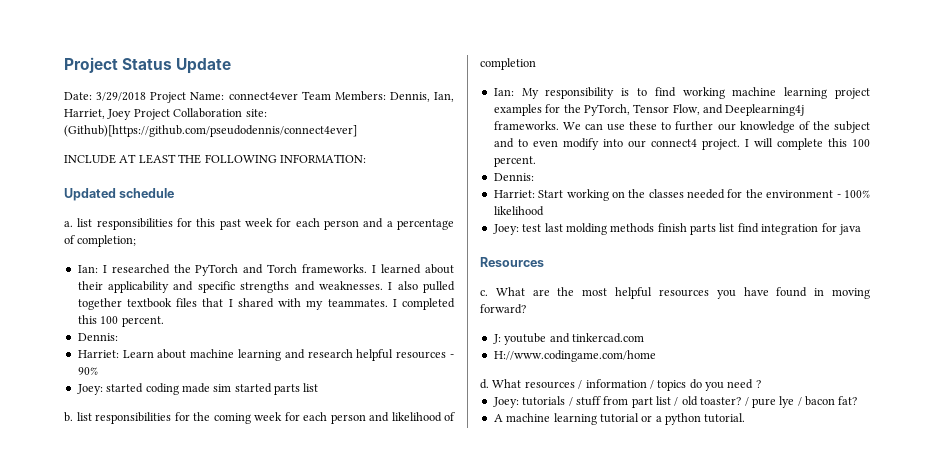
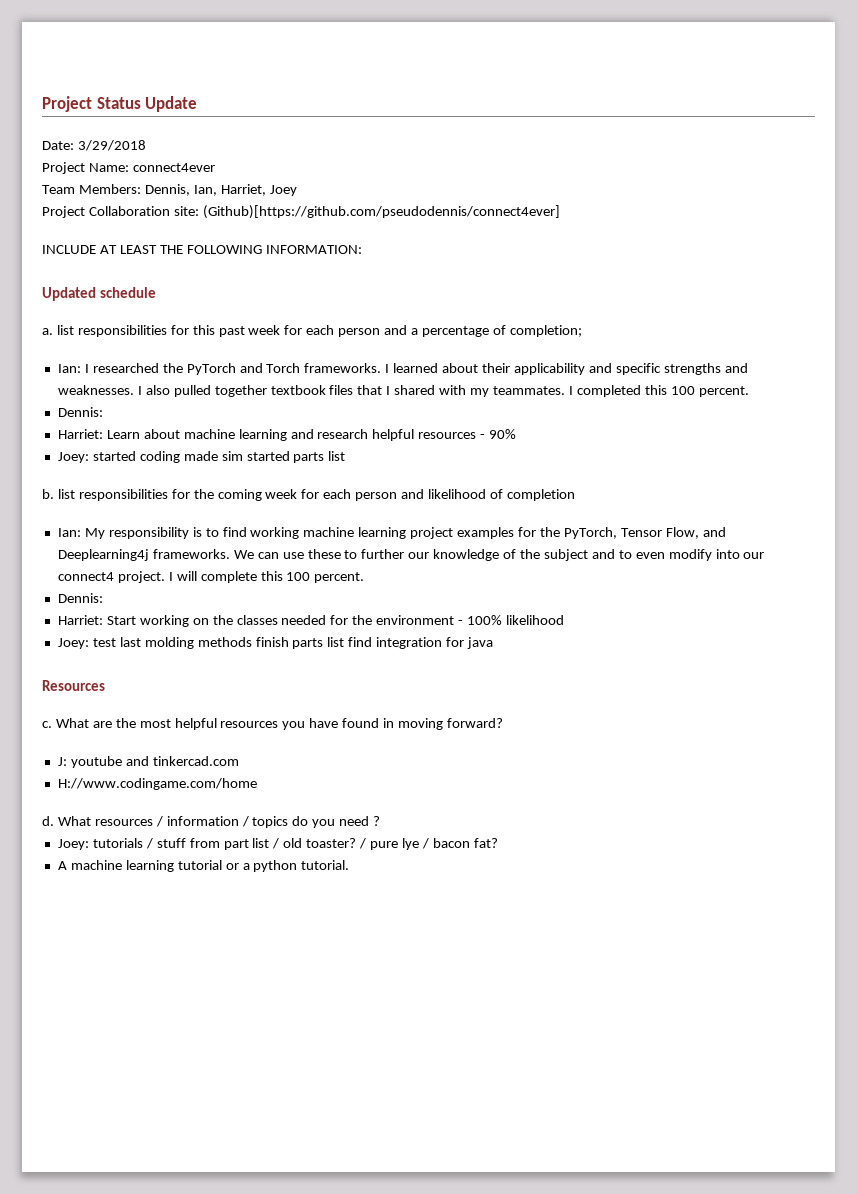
- Date: 3/29/2018 Project Name: connect4ever Team Members: Dennis, Ian, Harriet, Joey Project Collaboration site: (Github)[https://github.com/pseudodennis/connect4ever]
+ Date: 3/29/2018
+ Project Name: connect4ever
+ Team Members: Dennis, Ian, Harriet, Joey
+ Project Collaboration site: (Github)[https://github.com/pseudodennis/connect4ever]

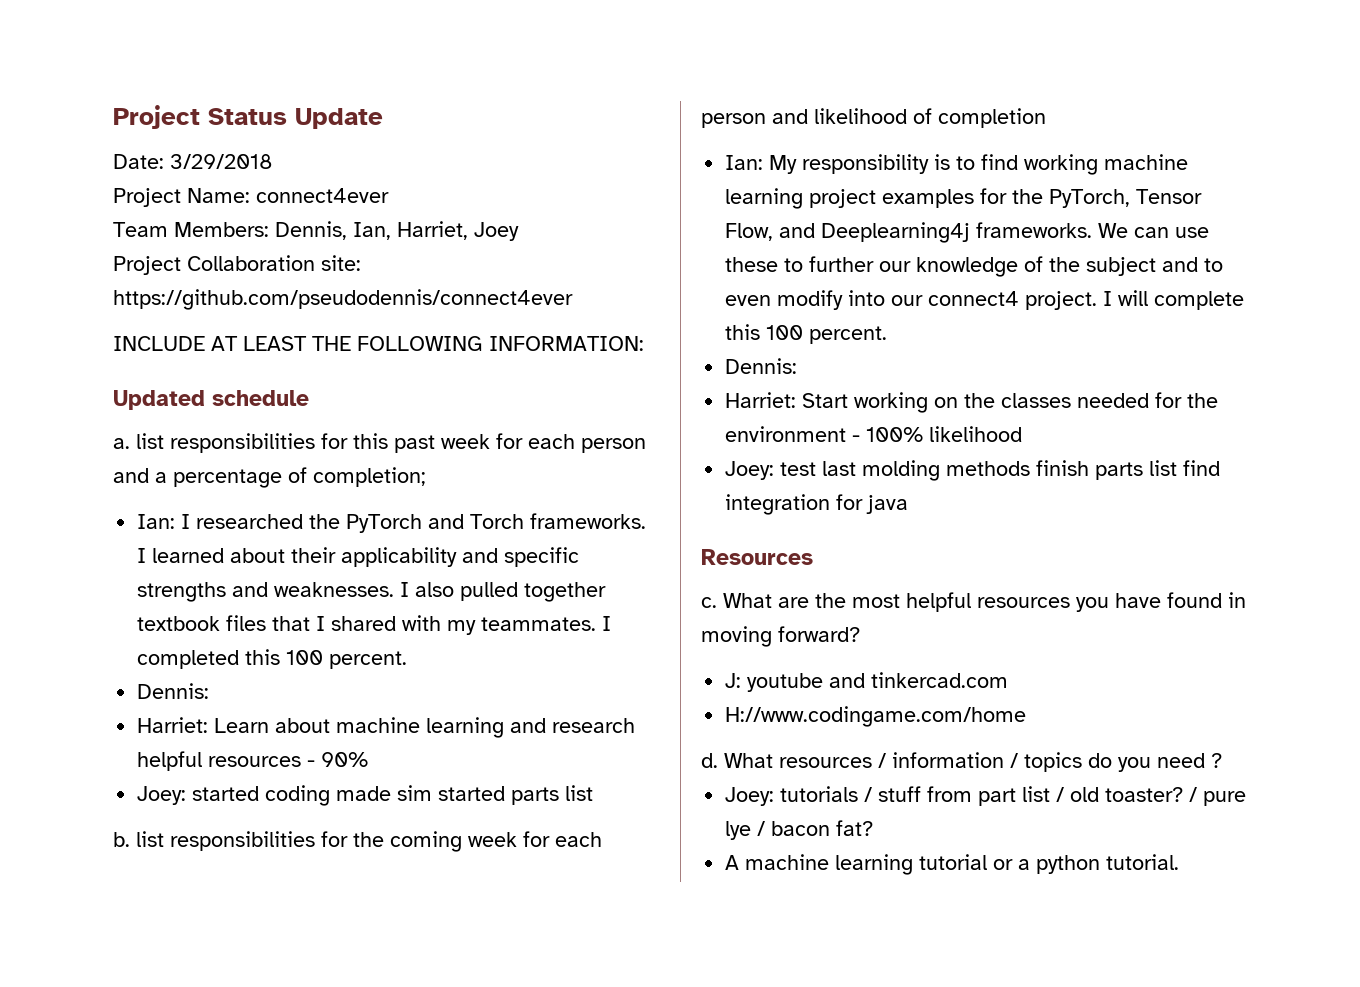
- Project Collaboration site: (Github)[https://github.com/pseudodennis/connect4ever]
+ Project Collaboration site: https://github.com/pseudodennis/connect4ever

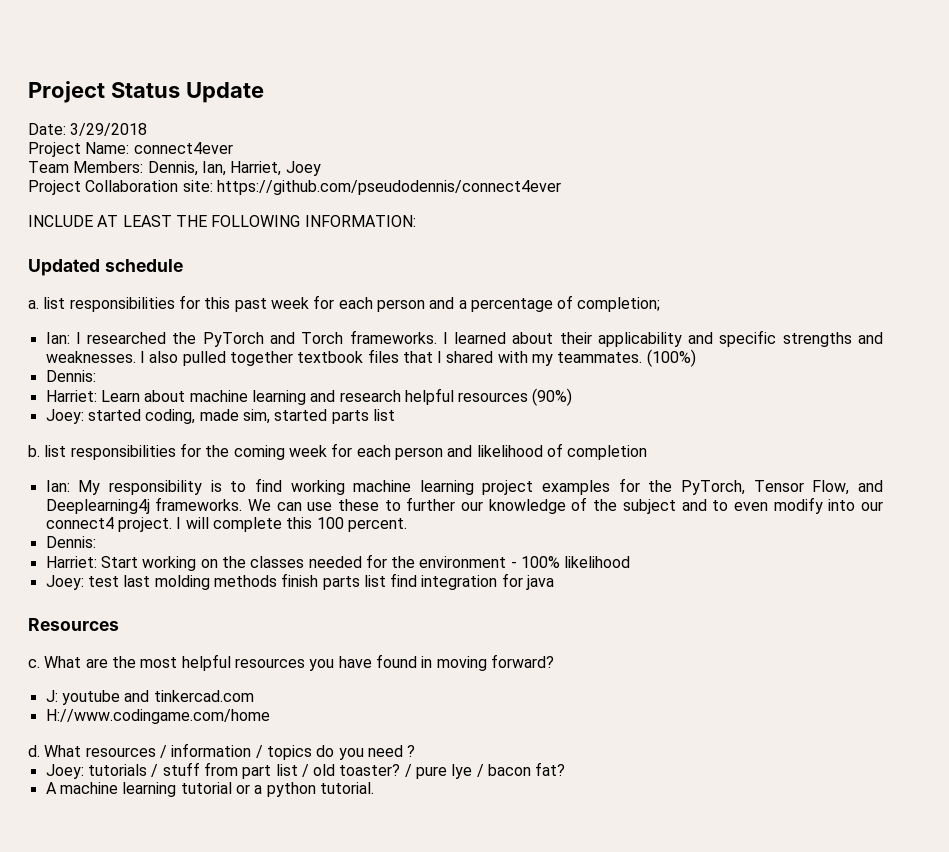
- I completed this 100 percent.
+ (100%)
- Harriet: Learn about machine learning and research helpful resources - 90%
+ Harriet: Learn about machine learning and research helpful resources (90%)
- Joey: started coding made sim started parts list
+ Joey: started coding, made sim, started parts list

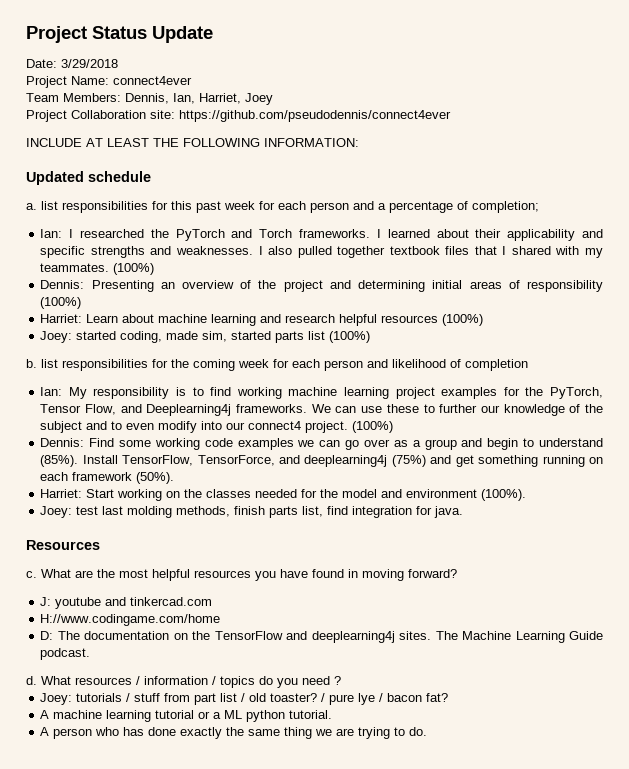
  I also pulled together textbook files that I shared with my teammates. (100%)
- Dennis:
+ Dennis: Presenting an overview of the project and determining initial areas of responsibility (100%)
- Harriet: Learn about machine learning and research helpful resources (90%)
+ Harriet: Learn about machine learning and research helpful resources (100%)
- Joey: started coding, made sim, started parts list
+ Joey: started coding, made sim, started parts list (100%)
- We can use these to further our knowledge of the subject and to even modify into our connect4 project. I will complete this 100 percent.
- Dennis:
+ We can use these to further our knowledge of the subject and to even modify into our connect4 project. (100%)
+ Dennis: Find some working code examples we can go over as a group and begin to understand (85%). Install TensorFlow, TensorForce, and deeplearning4j (75%) and get something running on each framework (50%).
- Harriet: Start working on the classes needed for the environment - 100% likelihood
+ Harriet: Start working on the classes needed for the model and environment (100%).
- Joey: test last molding methods finish parts list find integration for java
+ Joey: test last molding methods, finish parts list, find integration for java.
+ D: The documentation on the TensorFlow and deeplearning4j sites. The Machine Learning Guide podcast.
- A machine learning tutorial or a python tutorial.
+ A machine learning tutorial or a ML python tutorial.
+ A person who has done exactly the same thing we are trying to do.

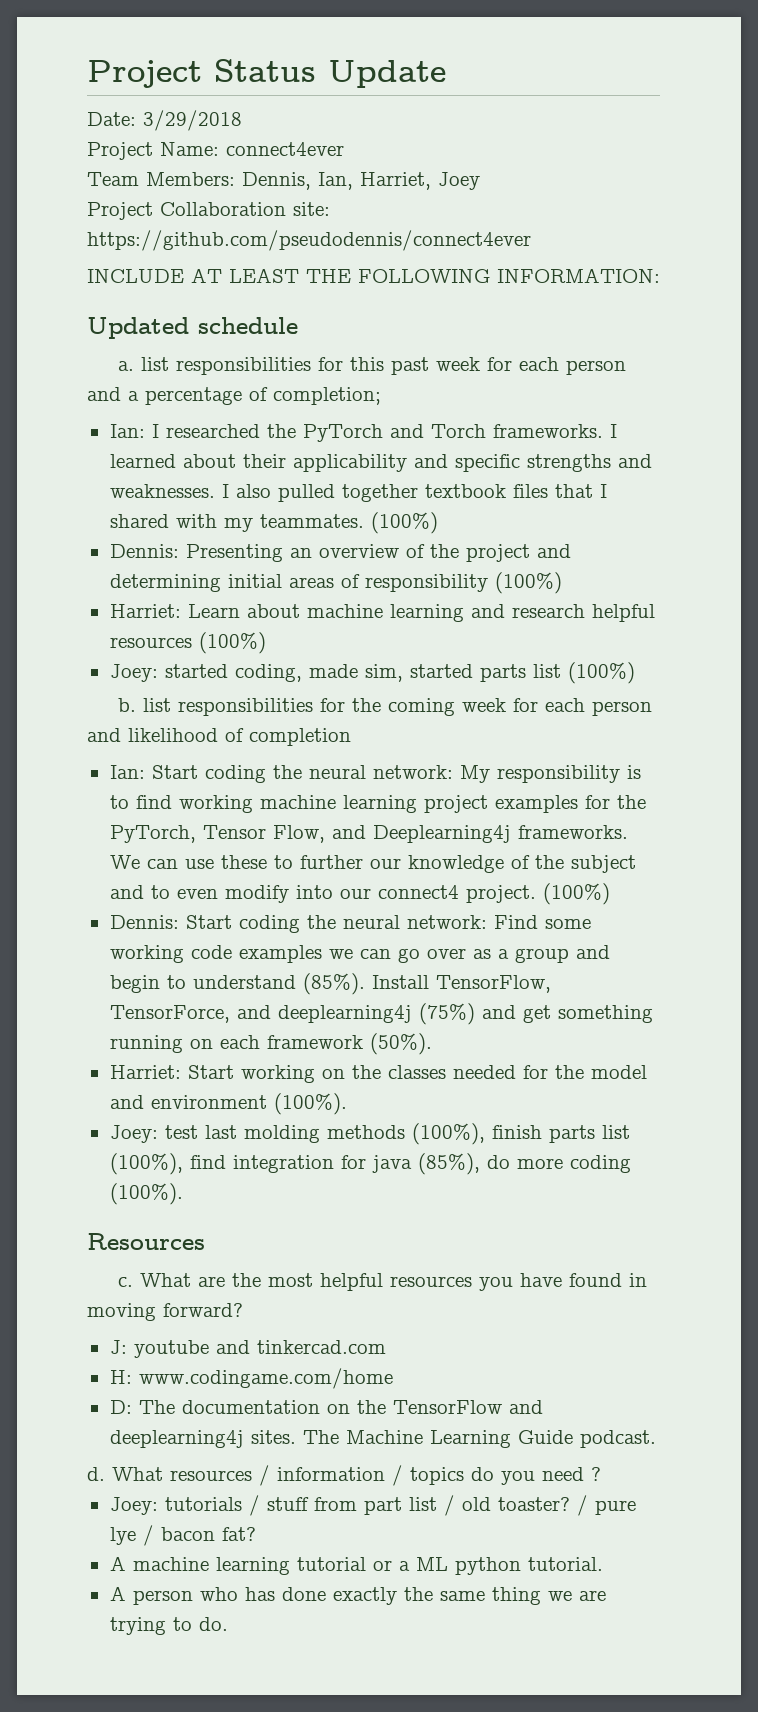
- Ian: My responsibility is to find working machine learning project examples for the PyTorch, Tensor Flow, and Deeplearning4j frameworks.
+ Ian: Start coding the neural network: My responsibility is to find working machine learning project examples for the PyTorch, Tensor Flow, and Deeplearning4j frameworks.
- Dennis: Find some working code examples we can go over as a group and begin to understand (85%).
+ Dennis: Start coding the neural network: Find some working code examples we can go over as a group and begin to understand (85%).
- Joey: test last molding methods, finish parts list, find integration for java.
+ Joey: test last molding methods (100%), finish parts list (100%), find integration for java (85%), do more coding (100%).
- H://www.codingame.com/home
+ H: www.codingame.com/home

